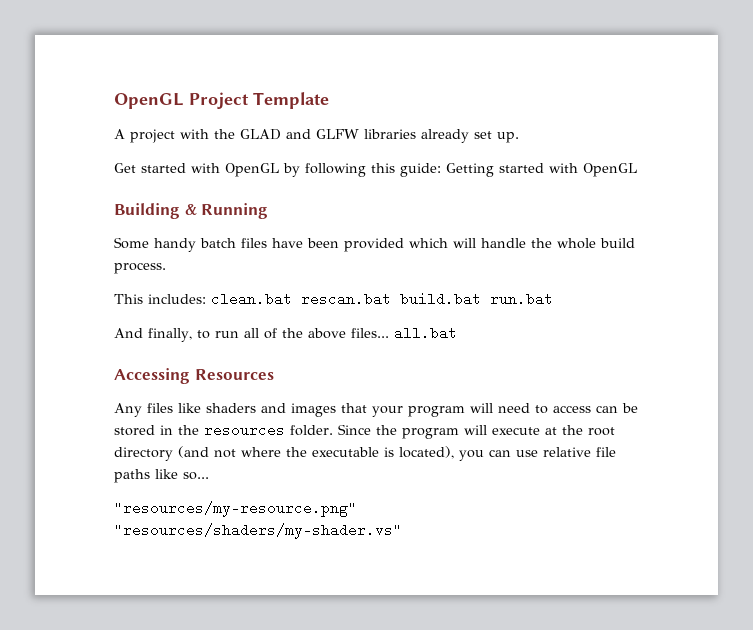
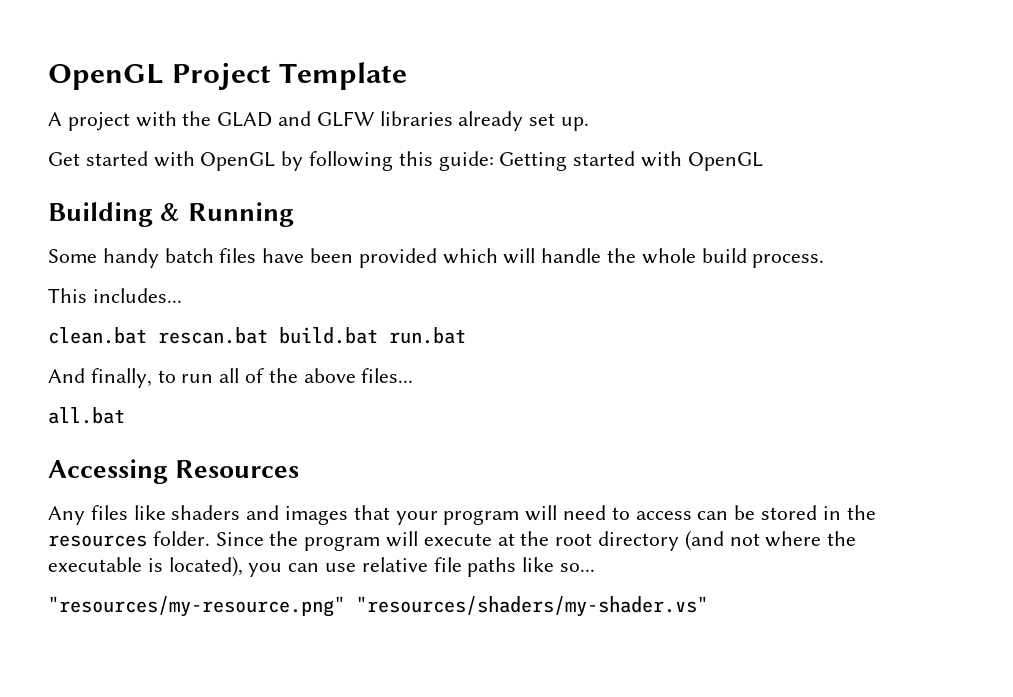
- This includes: clean.bat rescan.bat build.bat run.bat
+ This includes...
+ clean.bat rescan.bat build.bat run.bat
- And finally, to run all of the above files... all.bat
+ And finally, to run all of the above files...
+ all.bat

